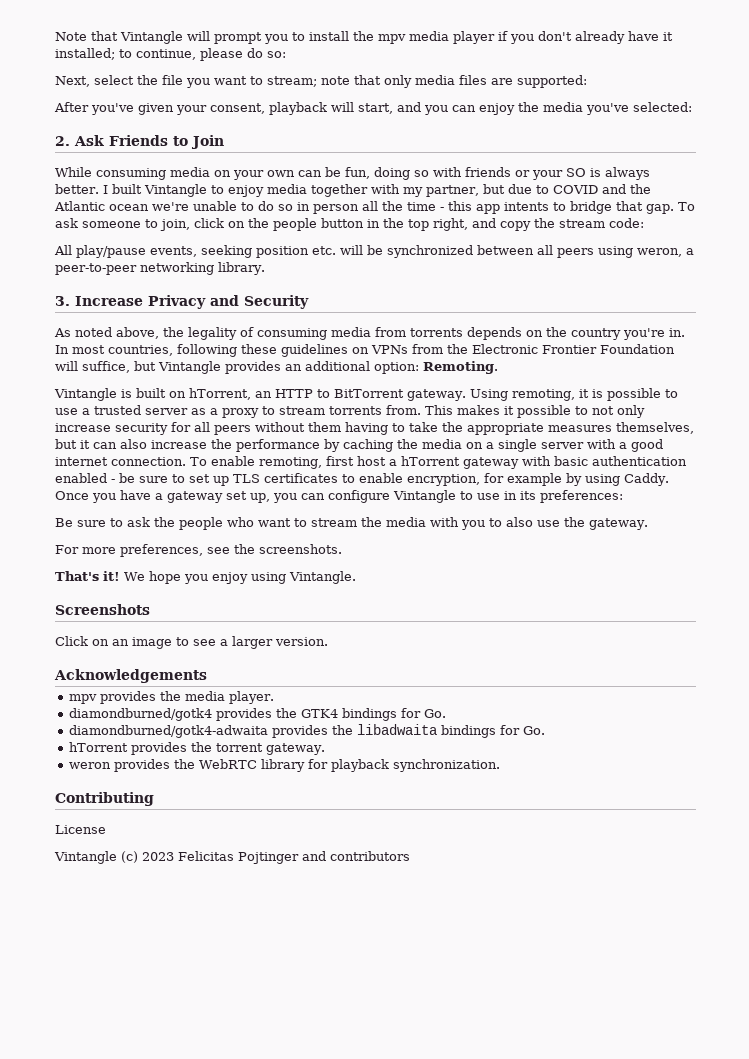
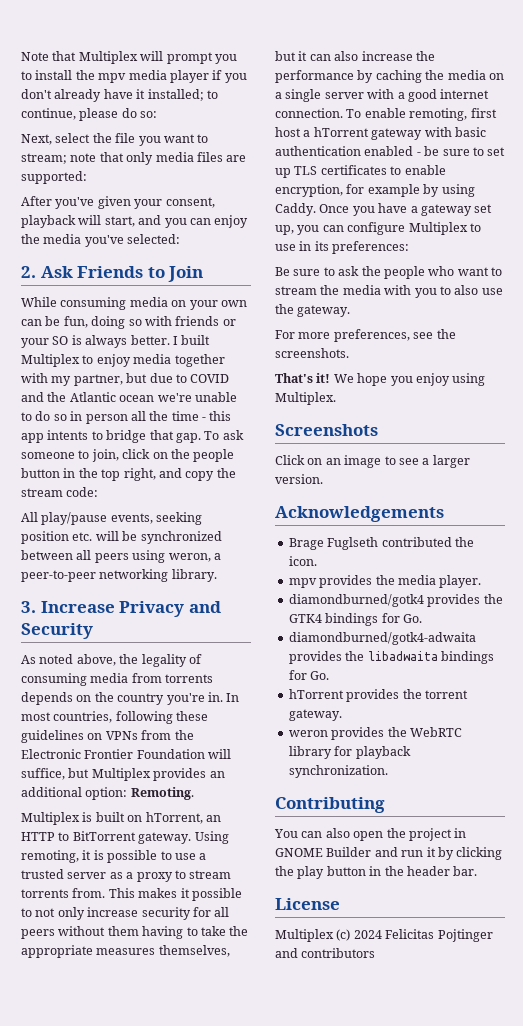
- Note that Vintangle will prompt you to install the mpv media player if you don't already have it installed; to continue, please do so:
+ Note that Multiplex will prompt you to install the mpv media player if you don't already have it installed; to continue, please do so:
- I built Vintangle to enjoy media together with my partner, but due to COVID and the Atlantic ocean we're unable to do so in person all the time - this app intents to bridge that gap.
+ I built Multiplex to enjoy media together with my partner, but due to COVID and the Atlantic ocean we're unable to do so in person all the time - this app intents to bridge that gap.
- In most countries, following these guidelines on VPNs from the Electronic Frontier Foundation will suffice, but Vintangle provides an additional option: Remoting.
+ In most countries, following these guidelines on VPNs from the Electronic Frontier Foundation will suffice, but Multiplex provides an additional option: Remoting.
- Vintangle is built on hTorrent, an HTTP to BitTorrent gateway.
+ Multiplex is built on hTorrent, an HTTP to BitTorrent gateway.
- Once you have a gateway set up, you can configure Vintangle to use in its preferences:
+ Once you have a gateway set up, you can configure Multiplex to use in its preferences:
- We hope you enjoy using Vintangle.
+ We hope you enjoy using Multiplex.
+ Brage Fuglseth contributed the icon.
+ You can also open the project in GNOME Builder and run it by clicking the play button in the header bar.
  License
- Vintangle (c) 2023 Felicitas Pojtinger and contributors
+ Multiplex (c) 2024 Felicitas Pojtinger and contributors

